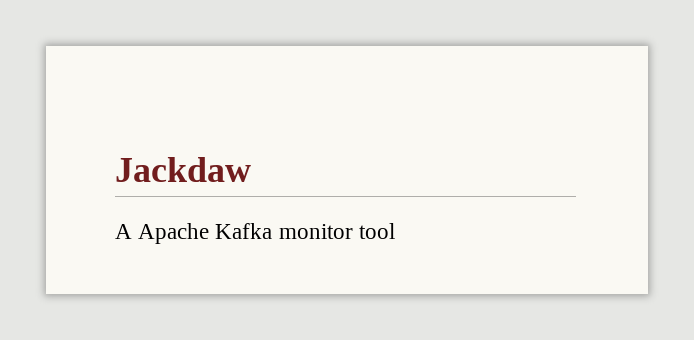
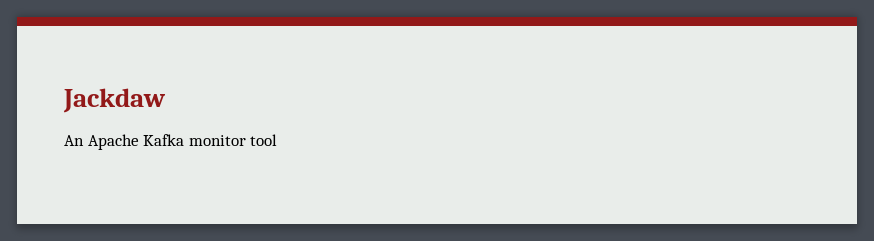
- A Apache Kafka monitor tool
+ An Apache Kafka monitor tool

